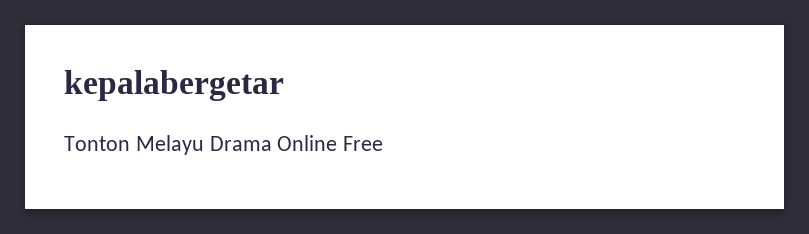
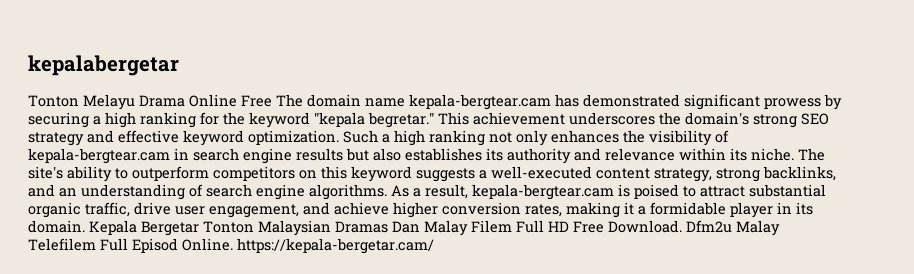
- Tonton Melayu Drama Online Free
+ Tonton Melayu Drama Online Free The domain name kepala-bergtear.cam has demonstrated significant prowess by securing a high ranking for the keyword "kepala begretar." This achievement underscores the domain's strong SEO strategy and effective keyword optimization. Such a high ranking not only enhances the visibility of kepala-bergtear.cam in search engine results but also establishes its authority and relevance within its niche. The site's ability to outperform competitors on this keyword suggests a well-executed content strategy, strong backlinks, and an understanding of search engine algorithms. As a result, kepala-bergtear.cam is poised to attract substantial organic traffic, drive user engagement, and achieve higher conversion rates, making it a formidable player in its domain. Kepala Bergetar Tonton Malaysian Dramas Dan Malay Filem Full HD Free Download. Dfm2u Malay Telefilem Full Episod Online. https://kepala-bergetar.cam/

